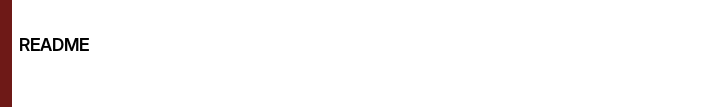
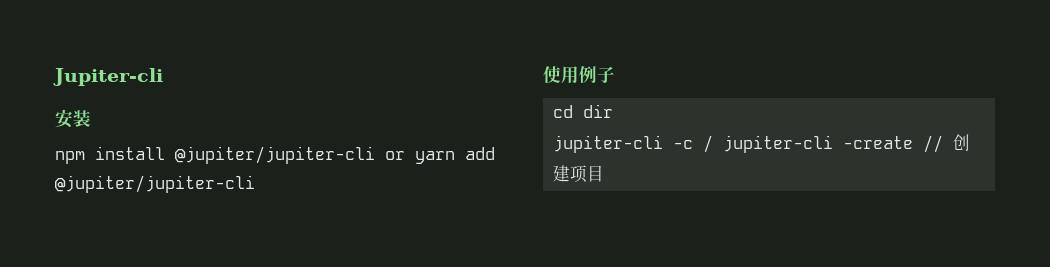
- README
+ Jupiter-cli
+ 安装
+ npm install @jupiter/jupiter-cli or yarn add @jupiter/jupiter-cli
+ 使用例子
+ cd dir
+ jupiter-cli -c / jupiter-cli -create // 创建项目

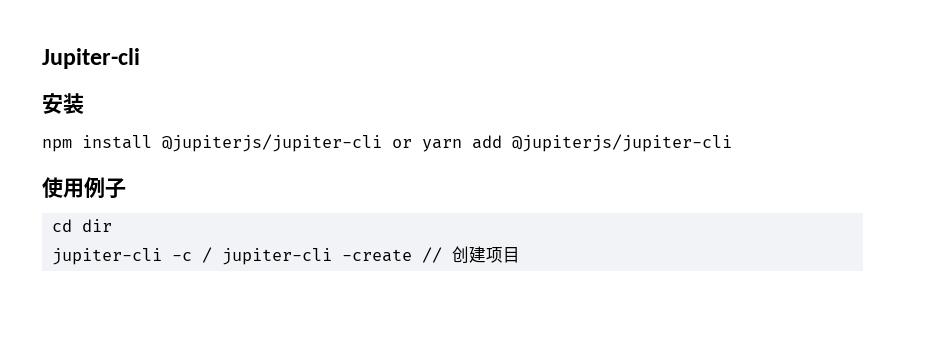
- npm install @jupiter/jupiter-cli or yarn add @jupiter/jupiter-cli
+ npm install @jupiterjs/jupiter-cli or yarn add @jupiterjs/jupiter-cli

